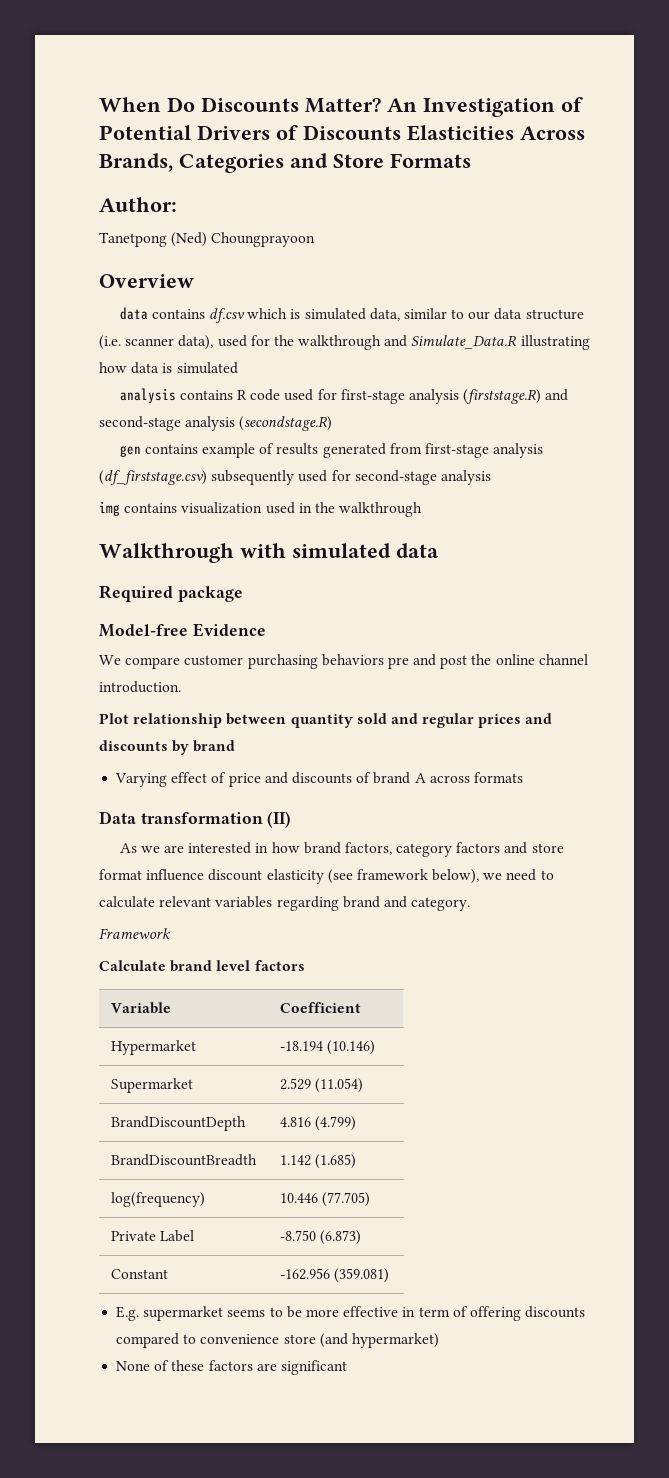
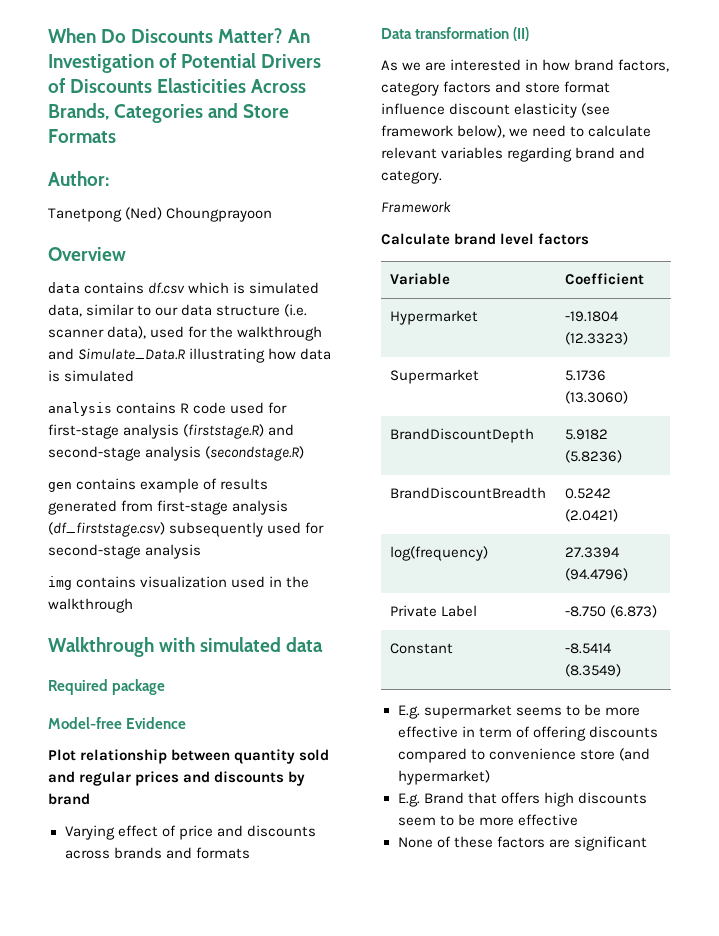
- We compare customer purchasing behaviors pre and post the online channel introduction.
- Varying effect of price and discounts of brand A across formats
+ Varying effect of price and discounts across brands and formats
- Hypermarket | -18.194 (10.146)
+ Hypermarket | -19.1804 (12.3323)
- Supermarket | 2.529 (11.054)
+ Supermarket | 5.1736 (13.3060)
- BrandDiscountDepth | 4.816 (4.799)
+ BrandDiscountDepth | 5.9182 (5.8236)
- BrandDiscountBreadth | 1.142 (1.685)
+ BrandDiscountBreadth | 0.5242 (2.0421)
- log(frequency) | 10.446 (77.705)
+ log(frequency) | 27.3394 (94.4796)
- Constant | -162.956 (359.081)
+ Constant | -8.5414 (8.3549)
+ E.g. Brand that offers high discounts seem to be more effective

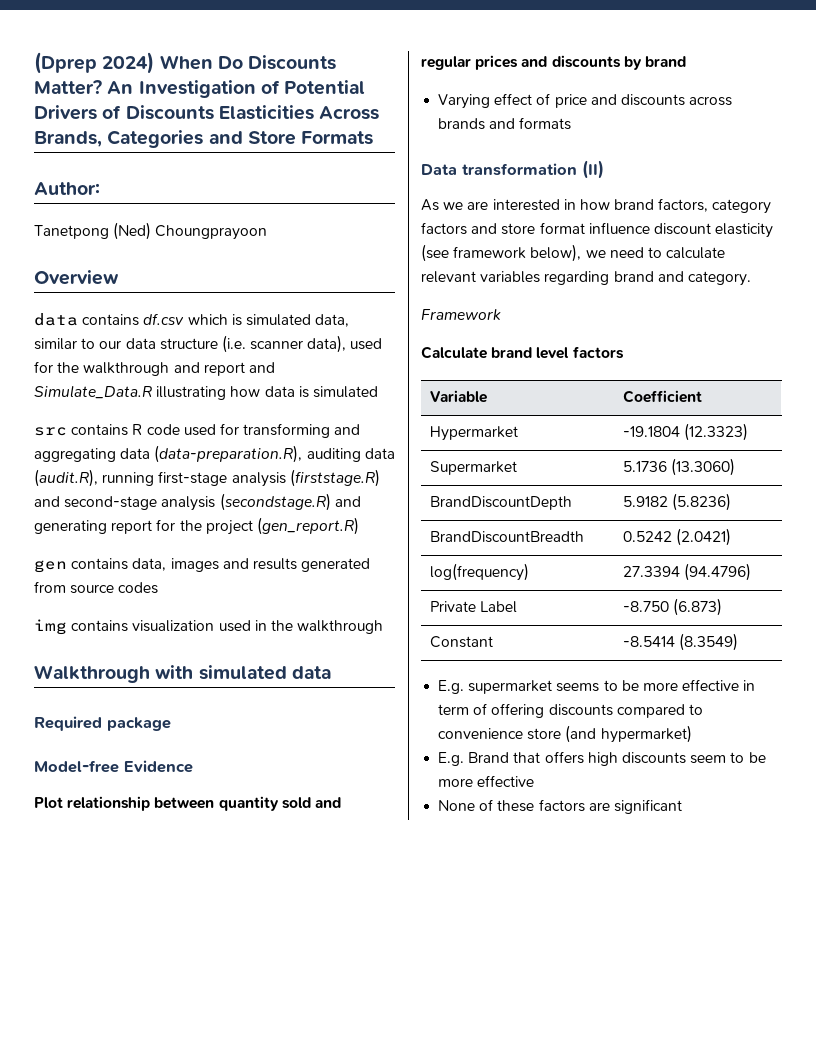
- When Do Discounts Matter?
+ (Dprep 2024) When Do Discounts Matter?
- data contains df.csv which is simulated data, similar to our data structure (i.e. scanner data), used for the walkthrough and Simulate_Data.R illustrating how data is simulated
+ data contains df.csv which is simulated data, similar to our data structure (i.e. scanner data), used for the walkthrough and report and Simulate_Data.R illustrating how data is simulated
- analysis contains R code used for first-stage analysis (firststage.R) and second-stage analysis (secondstage.R)
- gen contains example of results generated from first-stage analysis (df_firststage.csv) subsequently used for second-stage analysis
+ src contains R code used for transforming and aggregating data (data-preparation.R), auditing data (audit.R), running first-stage analysis (firststage.R) and second-stage analysis (secondstage.R) and generating report for the project (gen_report.R)
+ gen contains data, images and results generated from source codes

